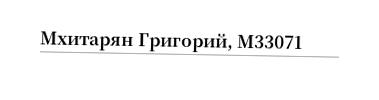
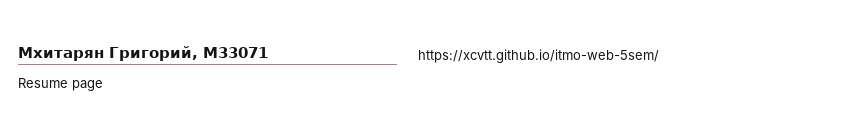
+ Resume page
+ https://xcvtt.github.io/itmo-web-5sem/

